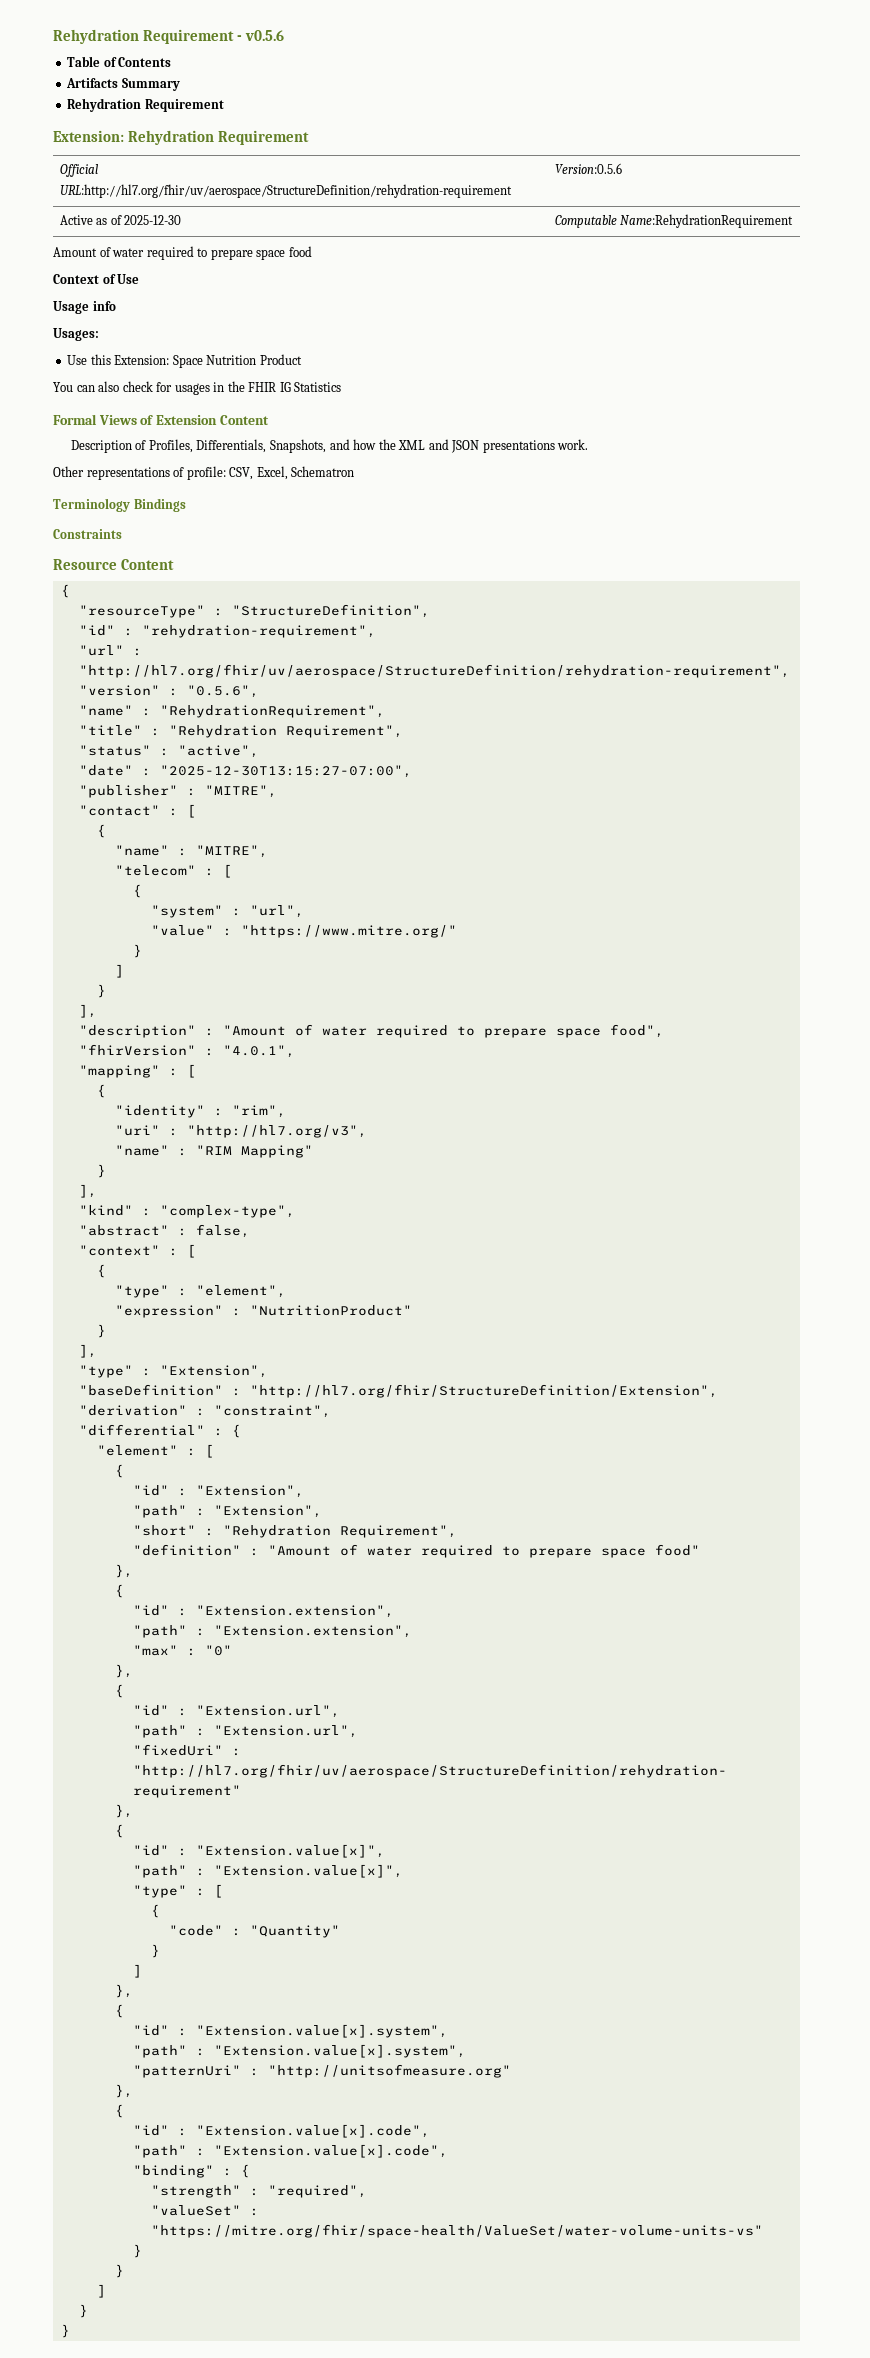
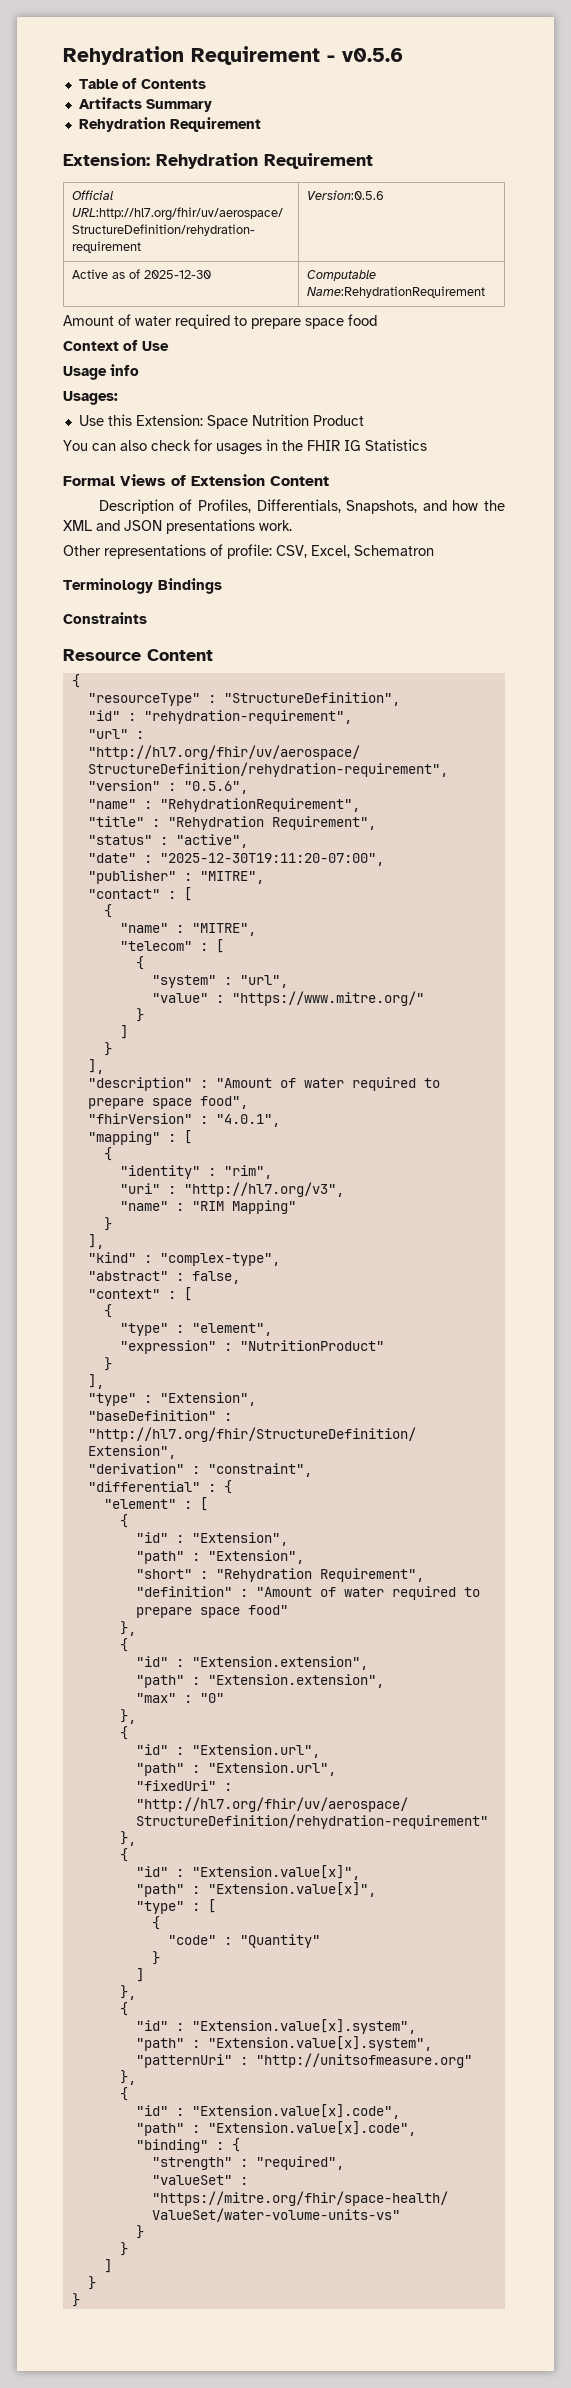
- "date" : "2025-12-30T13:15:27-07:00",
+ "date" : "2025-12-30T19:11:20-07:00",

